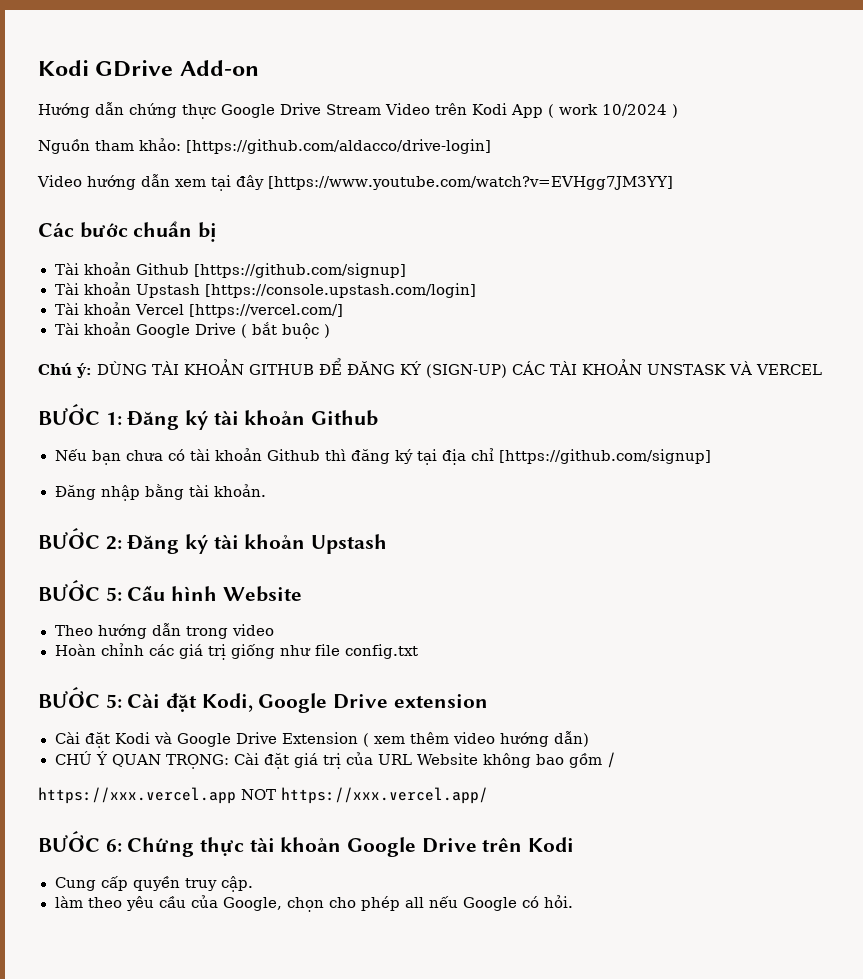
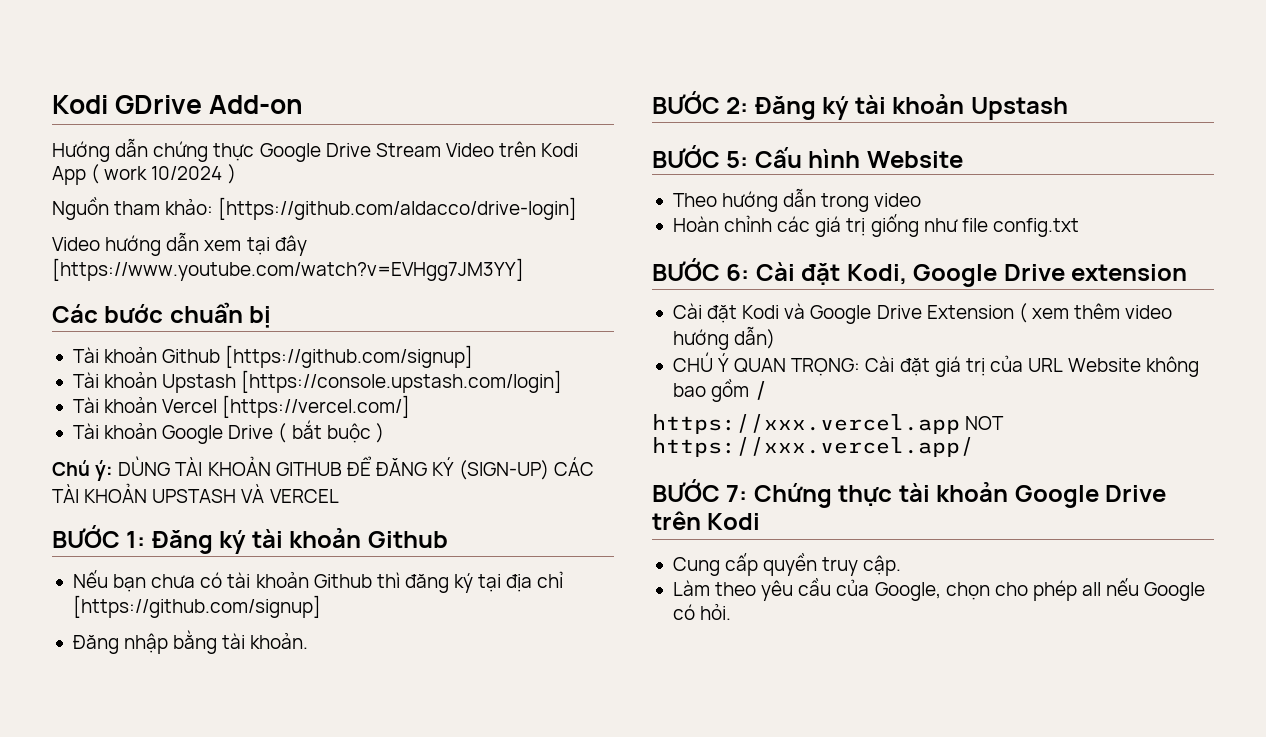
- Chú ý: DÙNG TÀI KHOẢN GITHUB ĐỂ ĐĂNG KÝ (SIGN-UP) CÁC TÀI KHOẢN UNSTASK VÀ VERCEL
+ Chú ý: DÙNG TÀI KHOẢN GITHUB ĐỂ ĐĂNG KÝ (SIGN-UP) CÁC TÀI KHOẢN UPSTASH VÀ VERCEL
- BƯỚC 5: Cài đặt Kodi, Google Drive extension
+ BƯỚC 6: Cài đặt Kodi, Google Drive extension
- BƯỚC 6: Chứng thực tài khoản Google Drive trên Kodi
+ BƯỚC 7: Chứng thực tài khoản Google Drive trên Kodi
- làm theo yêu cầu của Google, chọn cho phép all nếu Google có hỏi.
+ Làm theo yêu cầu của Google, chọn cho phép all nếu Google có hỏi.

